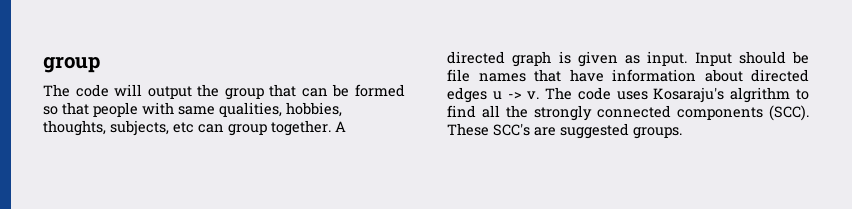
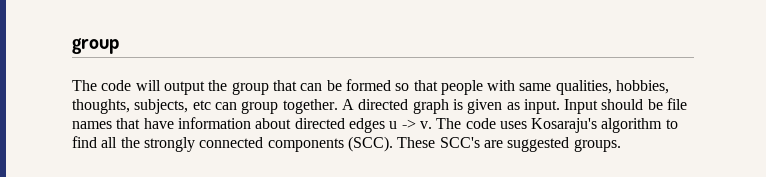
- The code uses Kosaraju's algrithm to find all the strongly connected components (SCC).
+ The code uses Kosaraju's algorithm to find all the strongly connected components (SCC).

